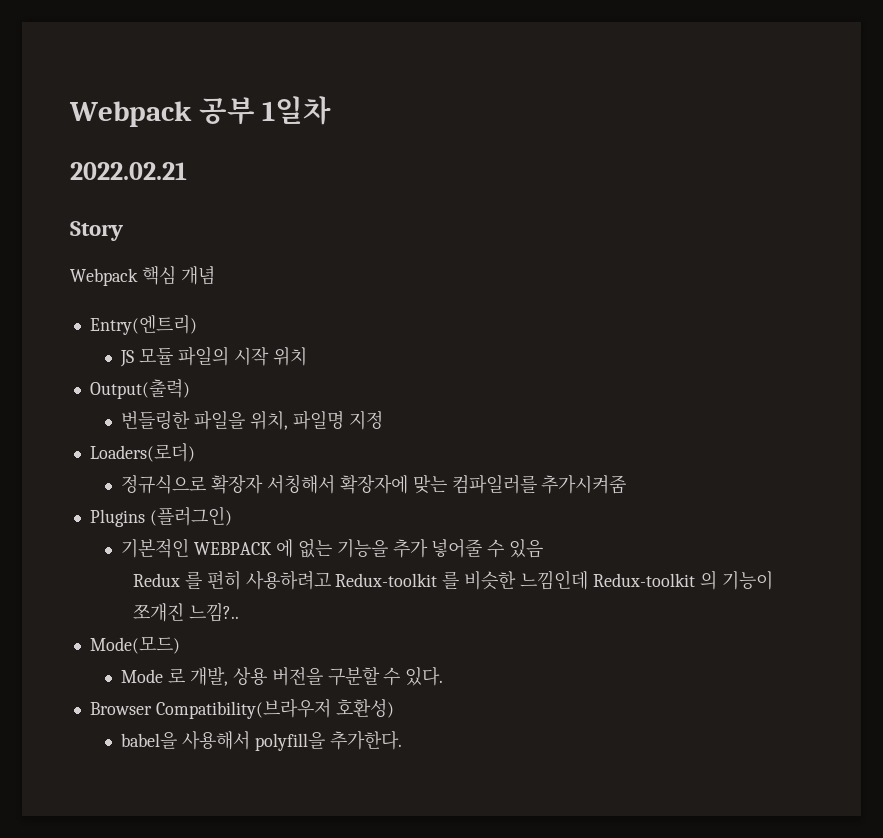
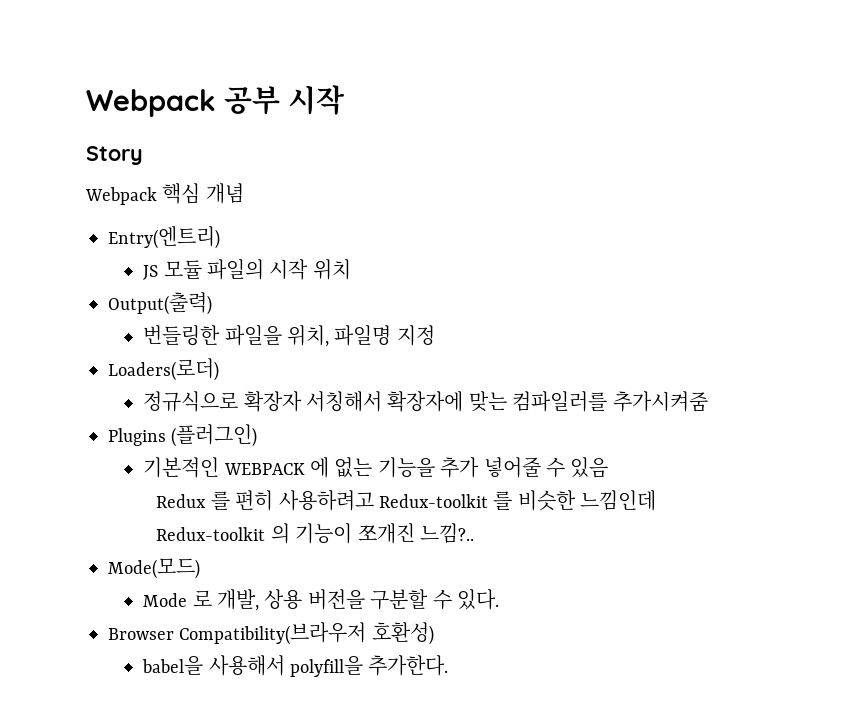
- Webpack 공부 1일차
- 2022.02.21
+ Webpack 공부 시작

